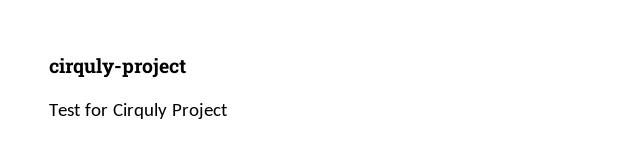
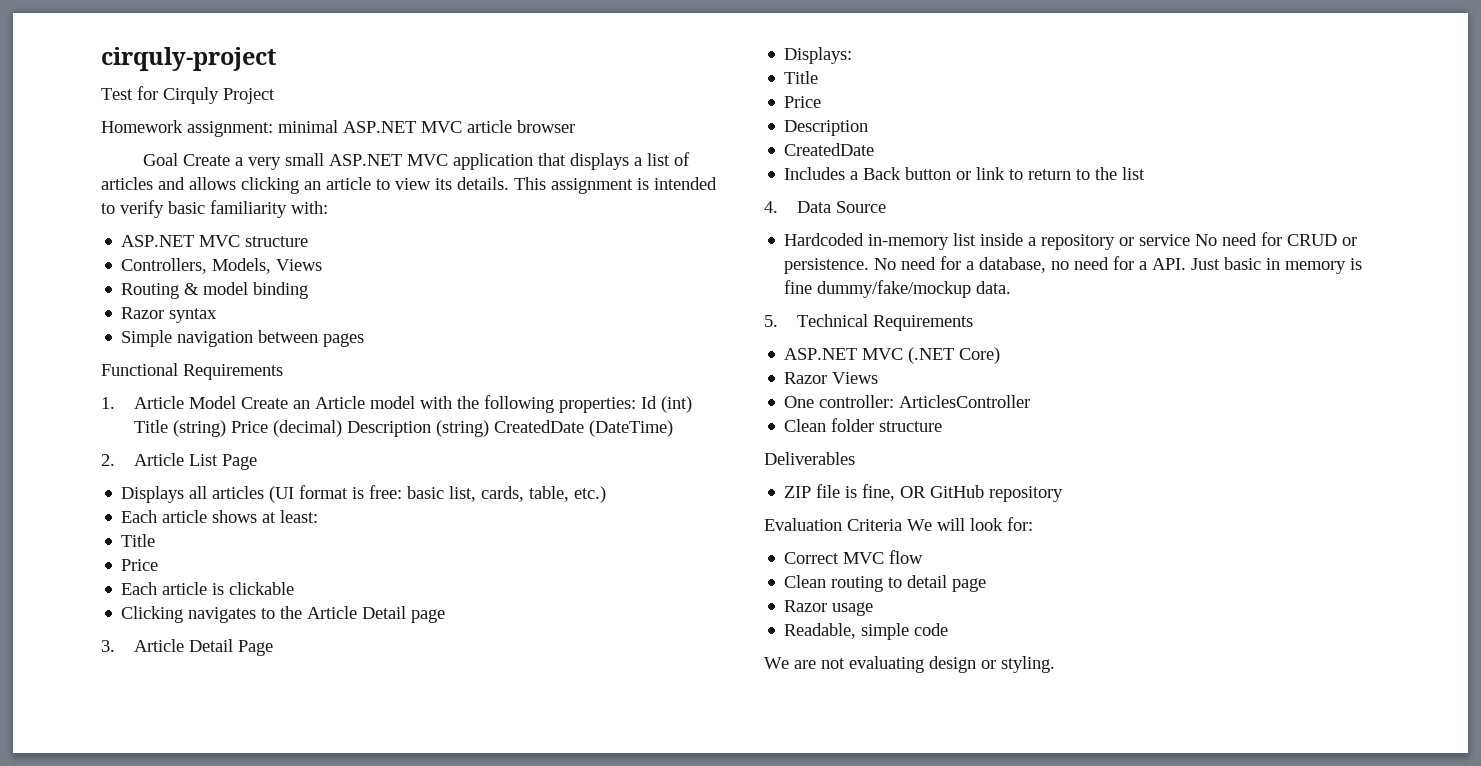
+ Homework assignment: minimal ASP.NET MVC article browser
+ Goal Create a very small ASP.NET MVC application that displays a list of articles and allows clicking an article to view its details. This assignment is intended to verify basic familiarity with:
+ ASP.NET MVC structure
+ Controllers, Models, Views
+ Routing & model binding
+ Razor syntax
+ Simple navigation between pages
+ Functional Requirements
+ 1. Article Model Create an Article model with the following properties: Id (int) Title (string) Price (decimal) Description (string) CreatedDate (DateTime)
+ 2. Article List Page
+ Displays all articles (UI format is free: basic list, cards, table, etc.)
+ Each article shows at least:
+ Title
+ Price
+ Each article is clickable
+ Clicking navigates to the Article Detail page
+ 3. Article Detail Page
+ Displays:
+ Title
+ Price
+ Description
+ CreatedDate
+ Includes a Back button or link to return to the list
+ 4. Data Source
+ Hardcoded in-memory list inside a repository or service No need for CRUD or persistence. No need for a database, no need for a API. Just basic in memory is fine dummy/fake/mockup data.
+ 5. Technical Requirements
+ ASP.NET MVC (.NET Core)
+ Razor Views
+ One controller: ArticlesController
+ Clean folder structure
+ Deliverables
+ ZIP file is fine, OR GitHub repository
+ Evaluation Criteria We will look for:
+ Correct MVC flow
+ Clean routing to detail page
+ Razor usage
+ Readable, simple code
+ We are not evaluating design or styling.

